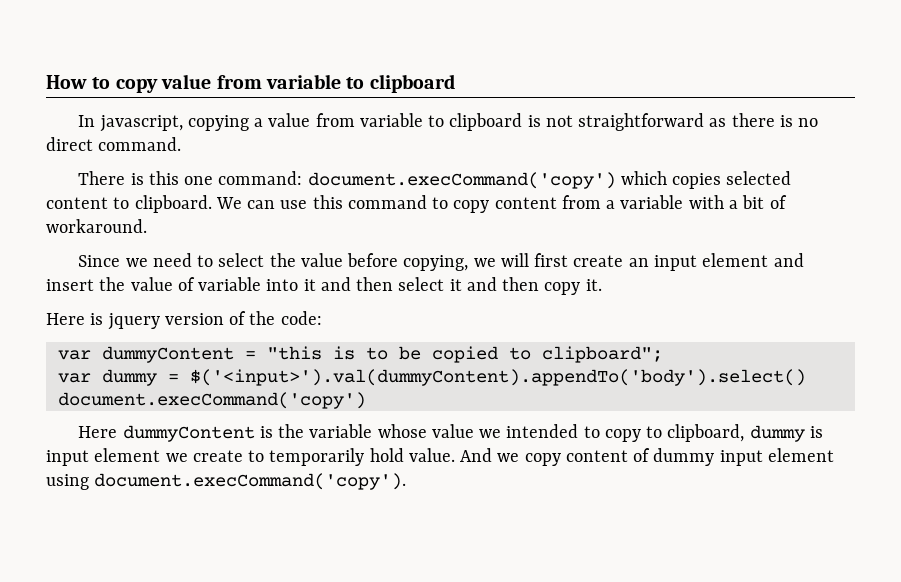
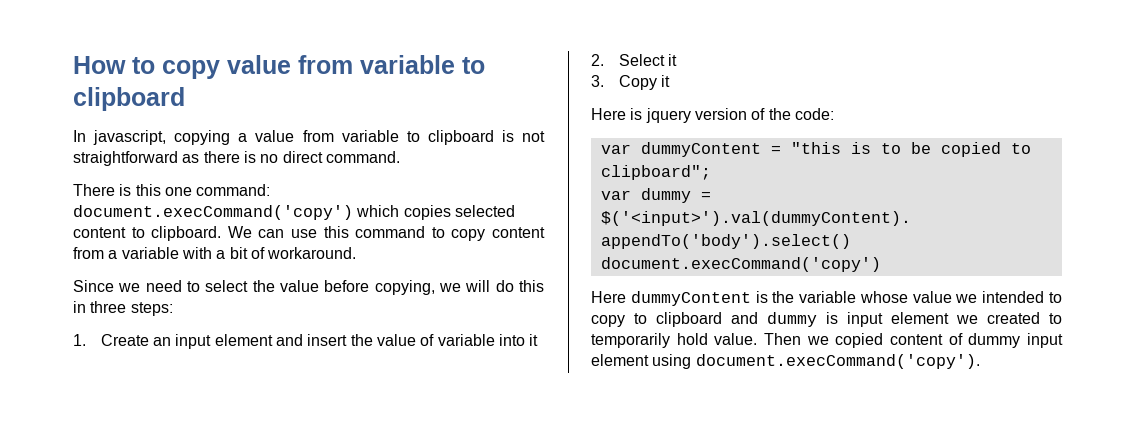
- Since we need to select the value before copying, we will first create an input element and insert the value of variable into it and then select it and then copy it.
+ Since we need to select the value before copying, we will do this in three steps:
+ 1. Create an input element and insert the value of variable into it
+ 2. Select it
+ 3. Copy it
- Here dummyContent is the variable whose value we intended to copy to clipboard, dummy is input element we create to temporarily hold value.
+ Here dummyContent is the variable whose value we intended to copy to clipboard and dummy is input element we created to temporarily hold value.
- And we copy content of dummy input element using document.execCommand('copy').
+ Then we copied content of dummy input element using document.execCommand('copy').

